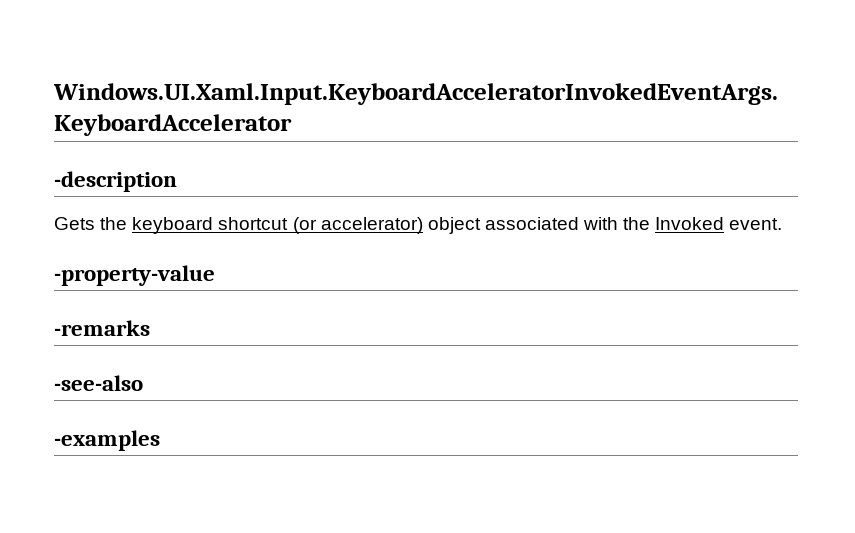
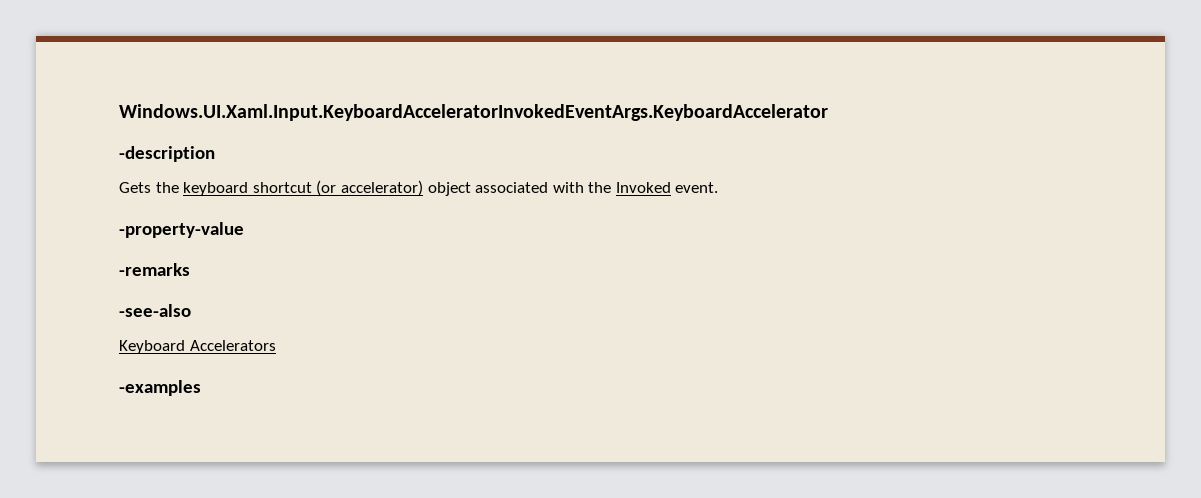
+ Keyboard Accelerators

